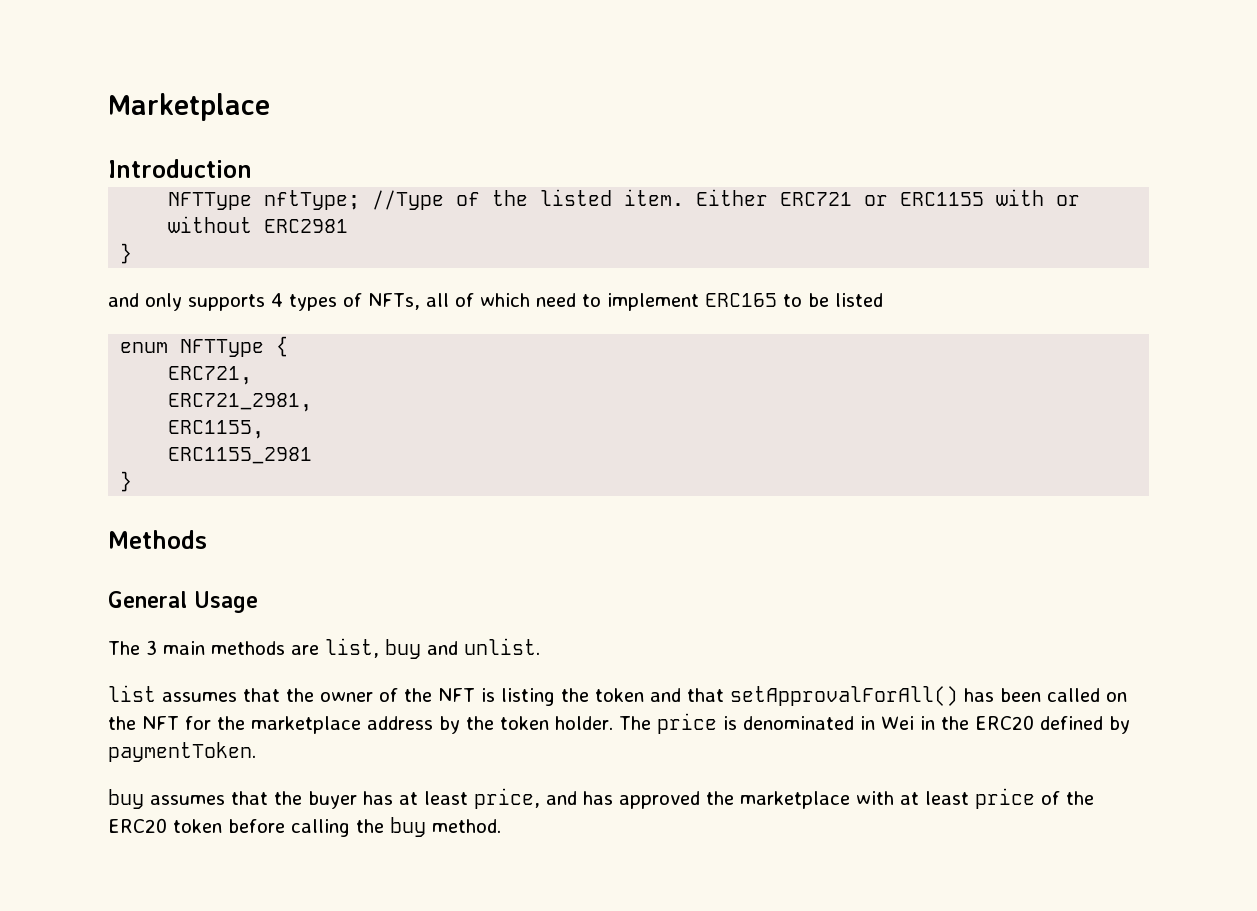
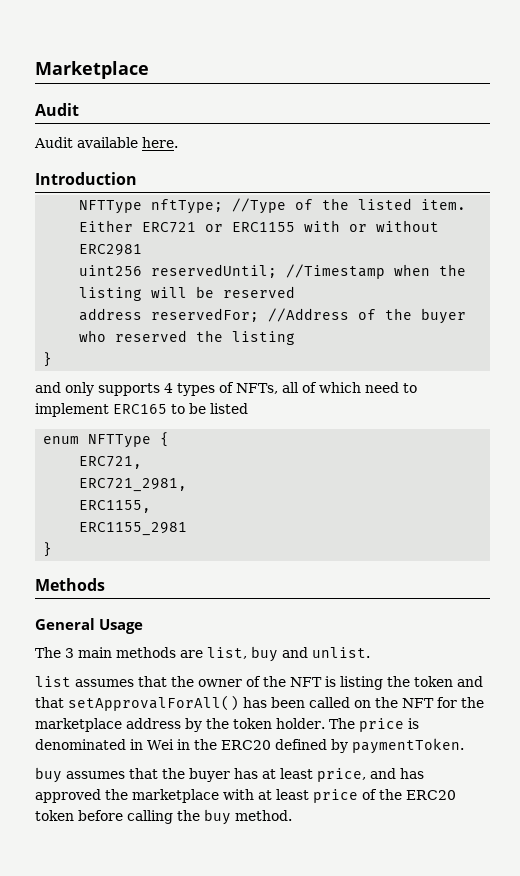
  Marketplace
+ Audit
+ Audit available here.
+ uint256 reservedUntil; //Timestamp when the listing will be reserved
+ address reservedFor; //Address of the buyer who reserved the listing

